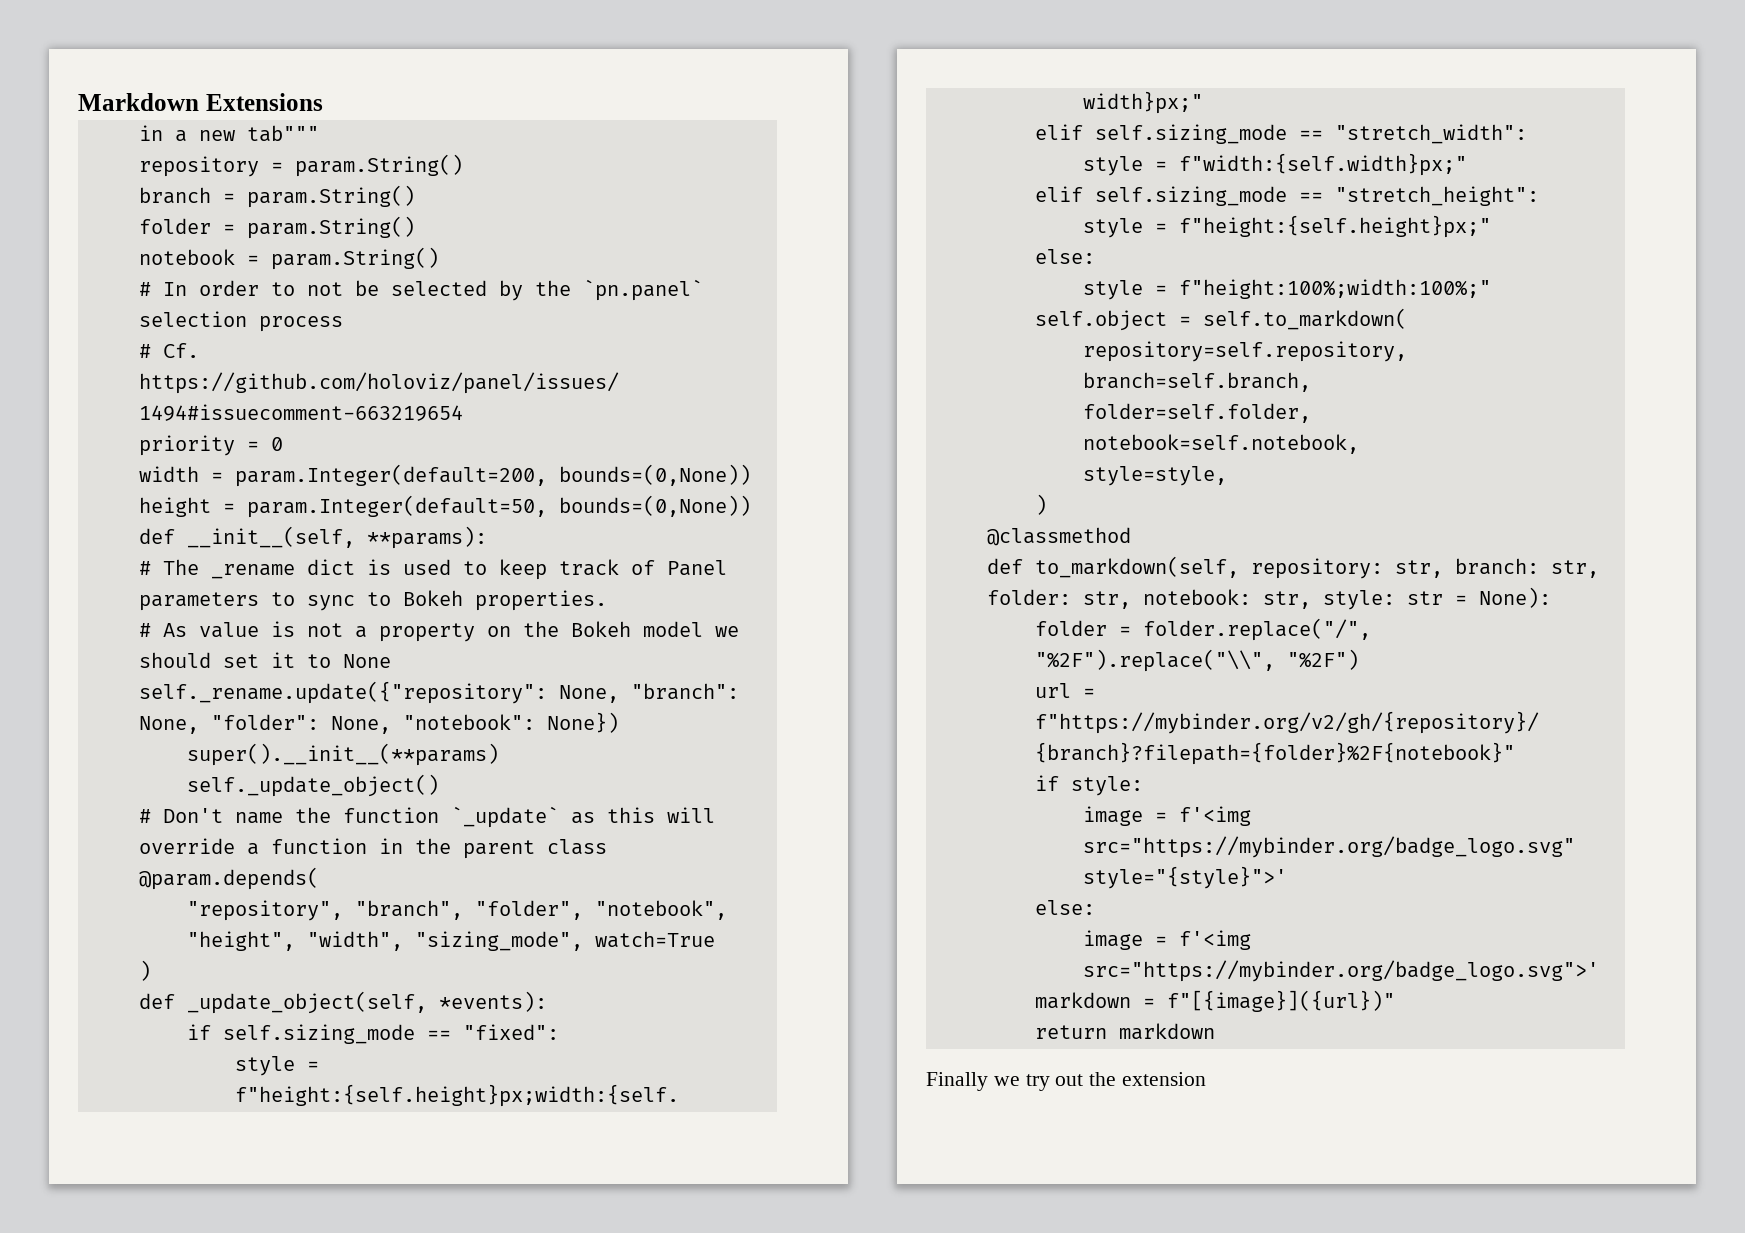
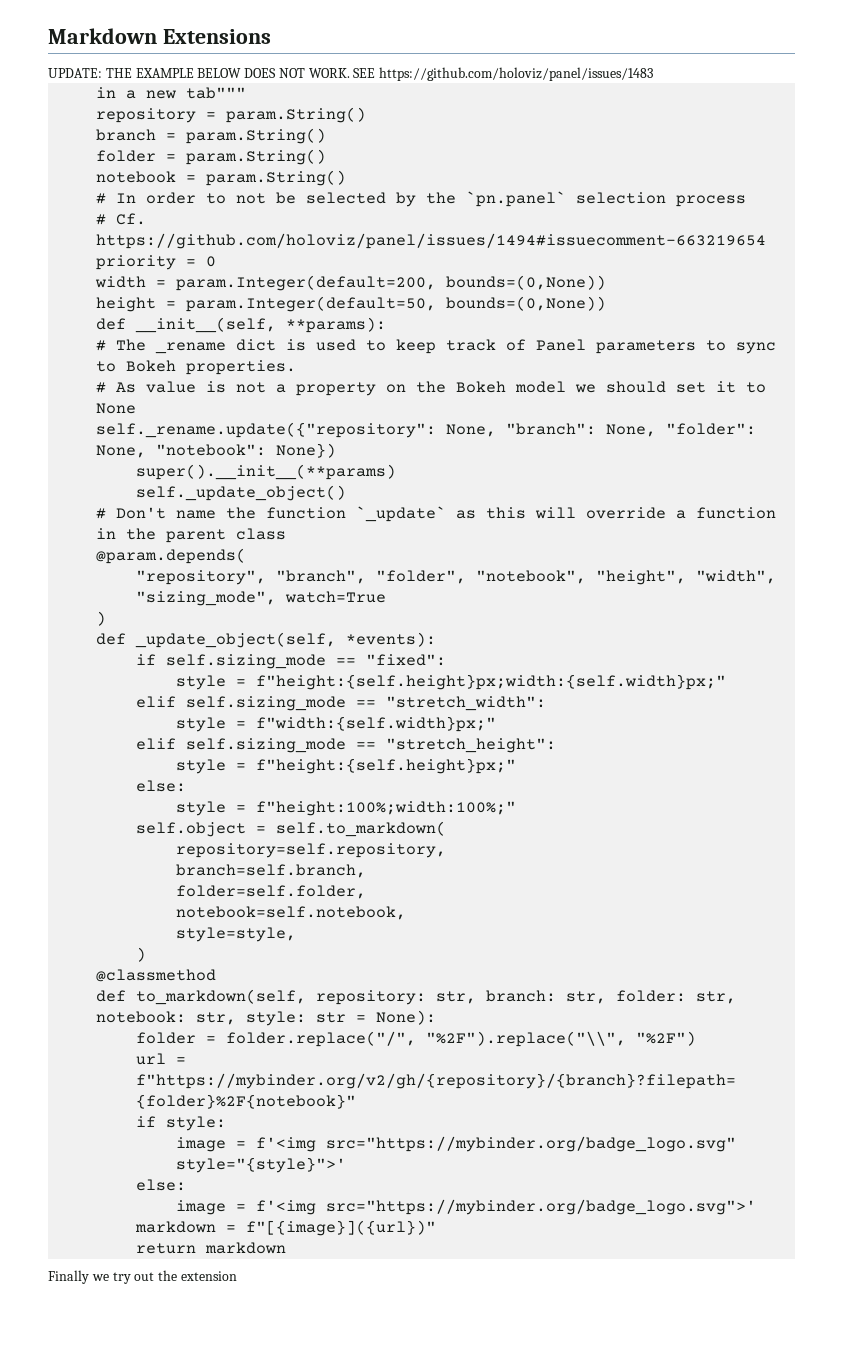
+ UPDATE: THE EXAMPLE BELOW DOES NOT WORK. SEE https://github.com/holoviz/panel/issues/1483

